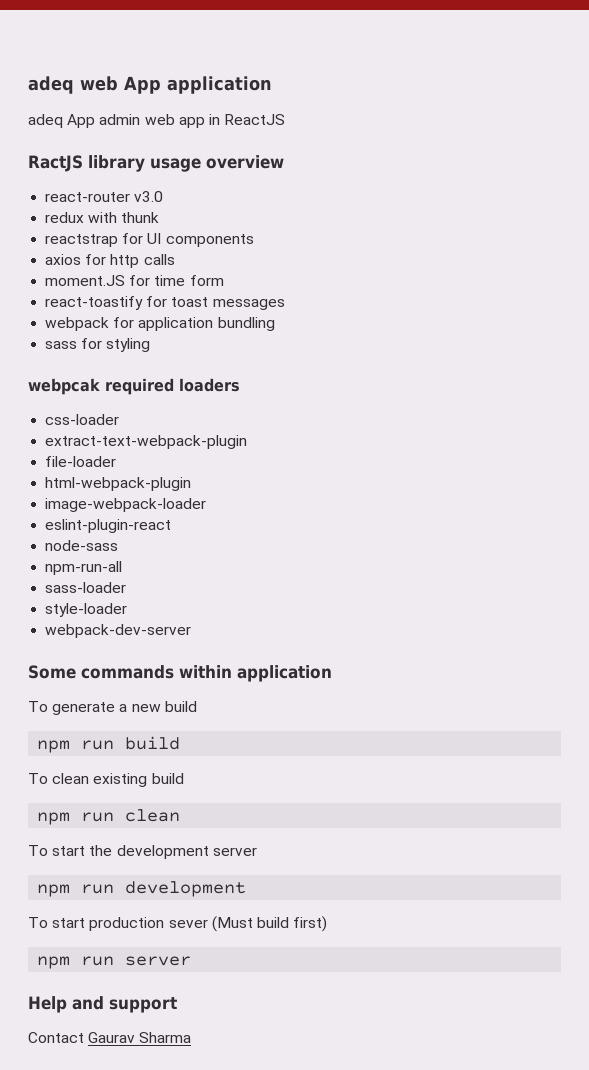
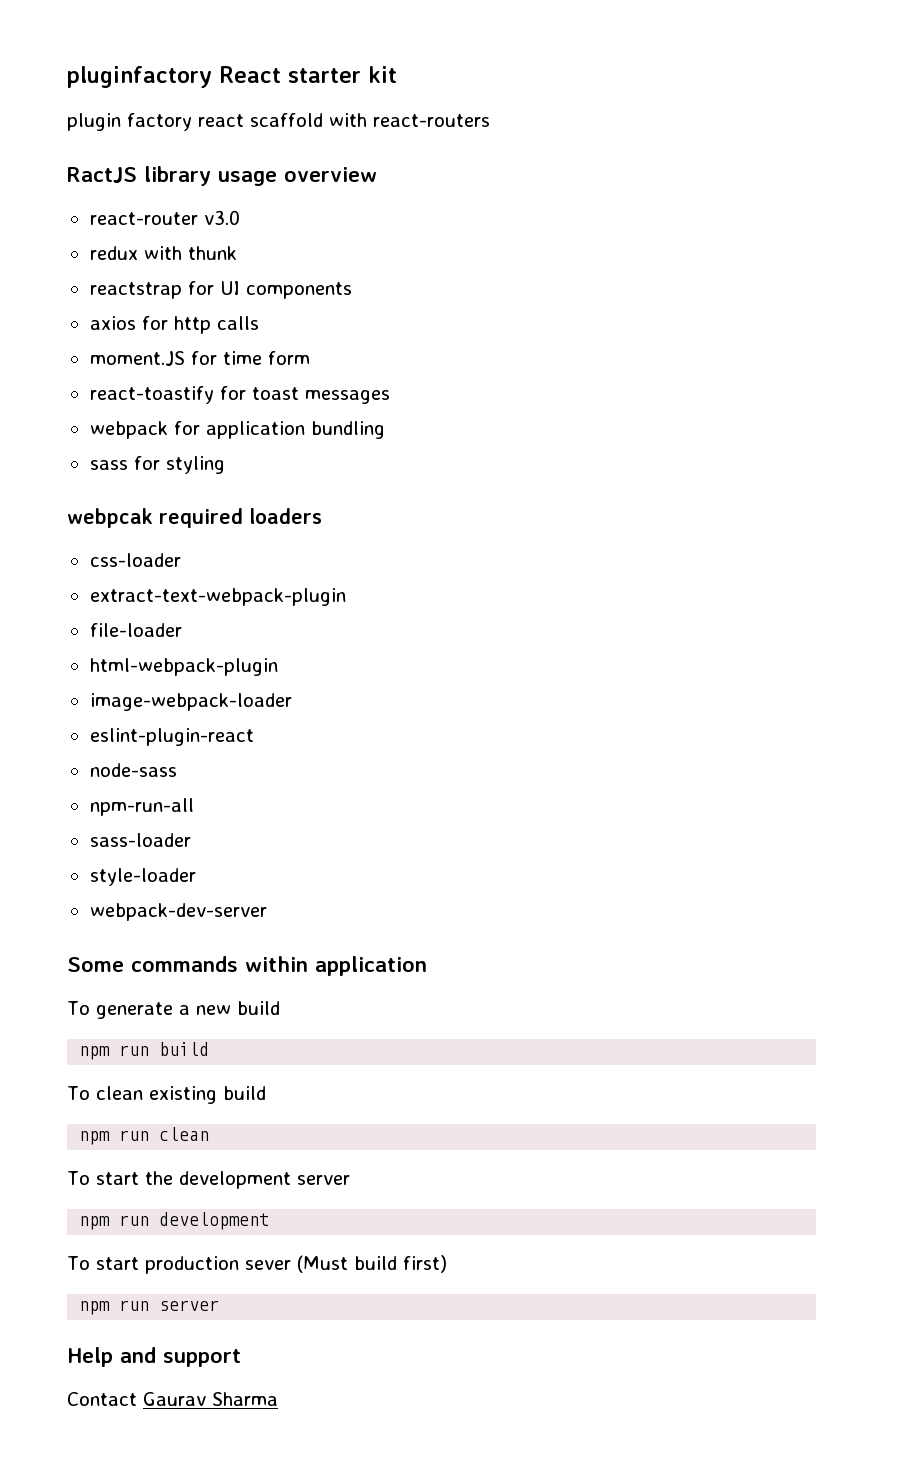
- adeq web App application
- adeq App admin web app in ReactJS
+ pluginfactory React starter kit
+ plugin factory react scaffold with react-routers

